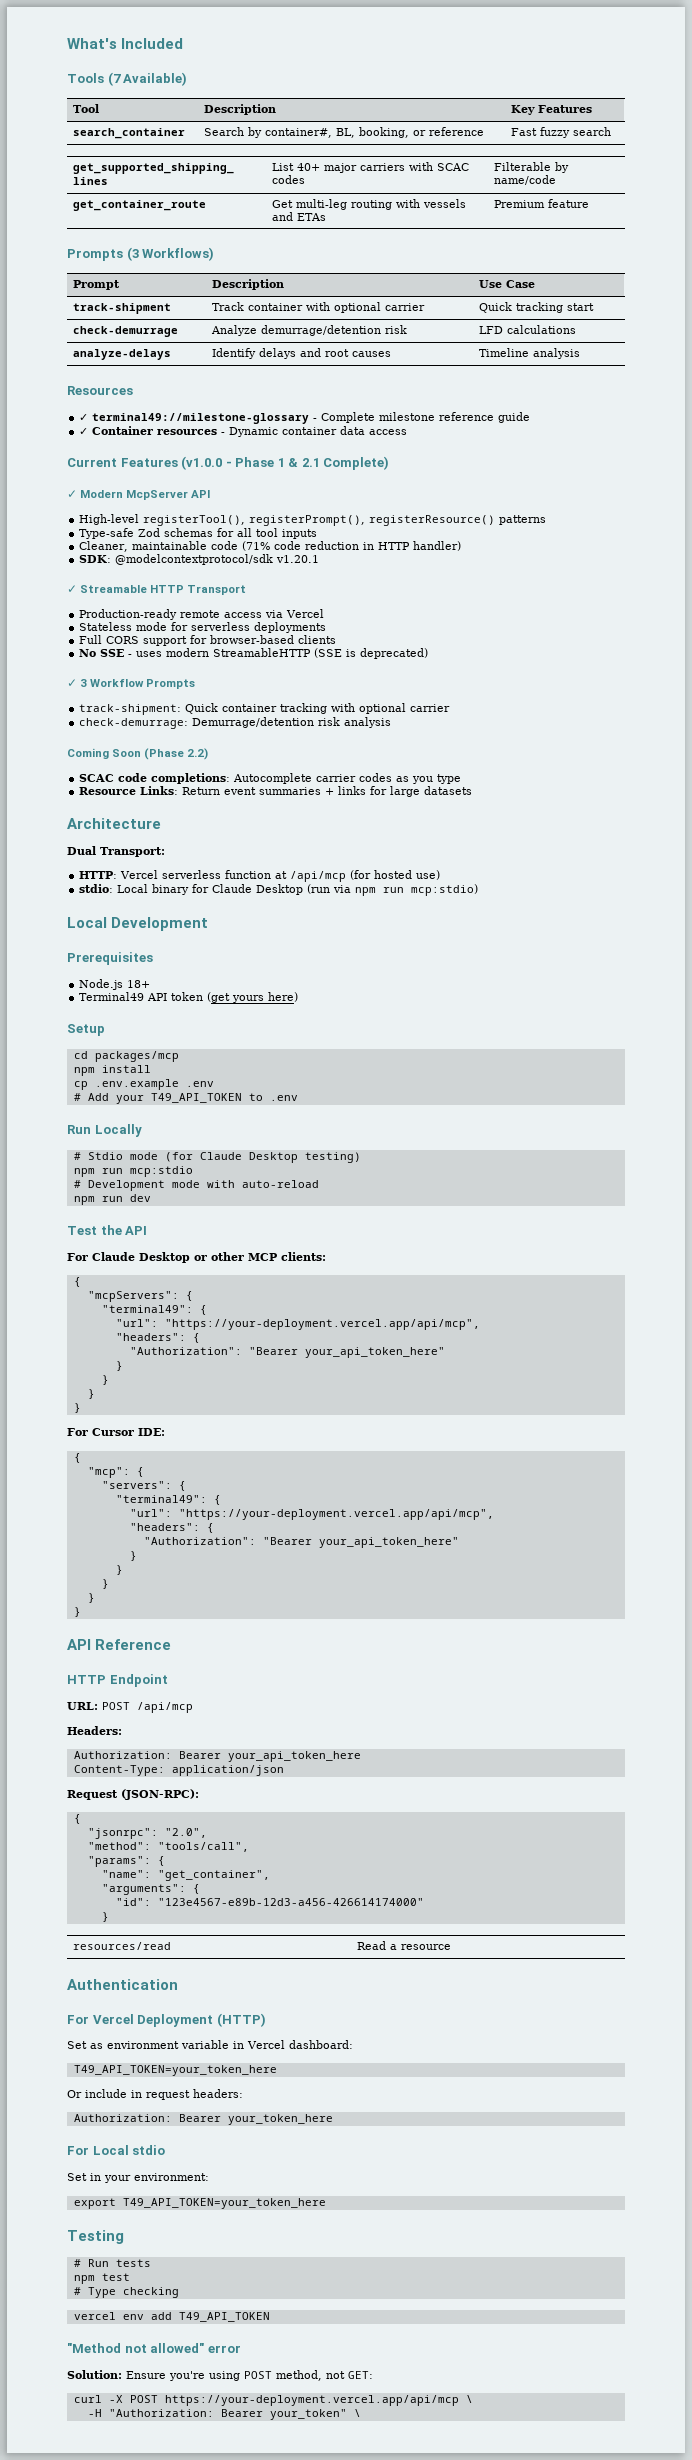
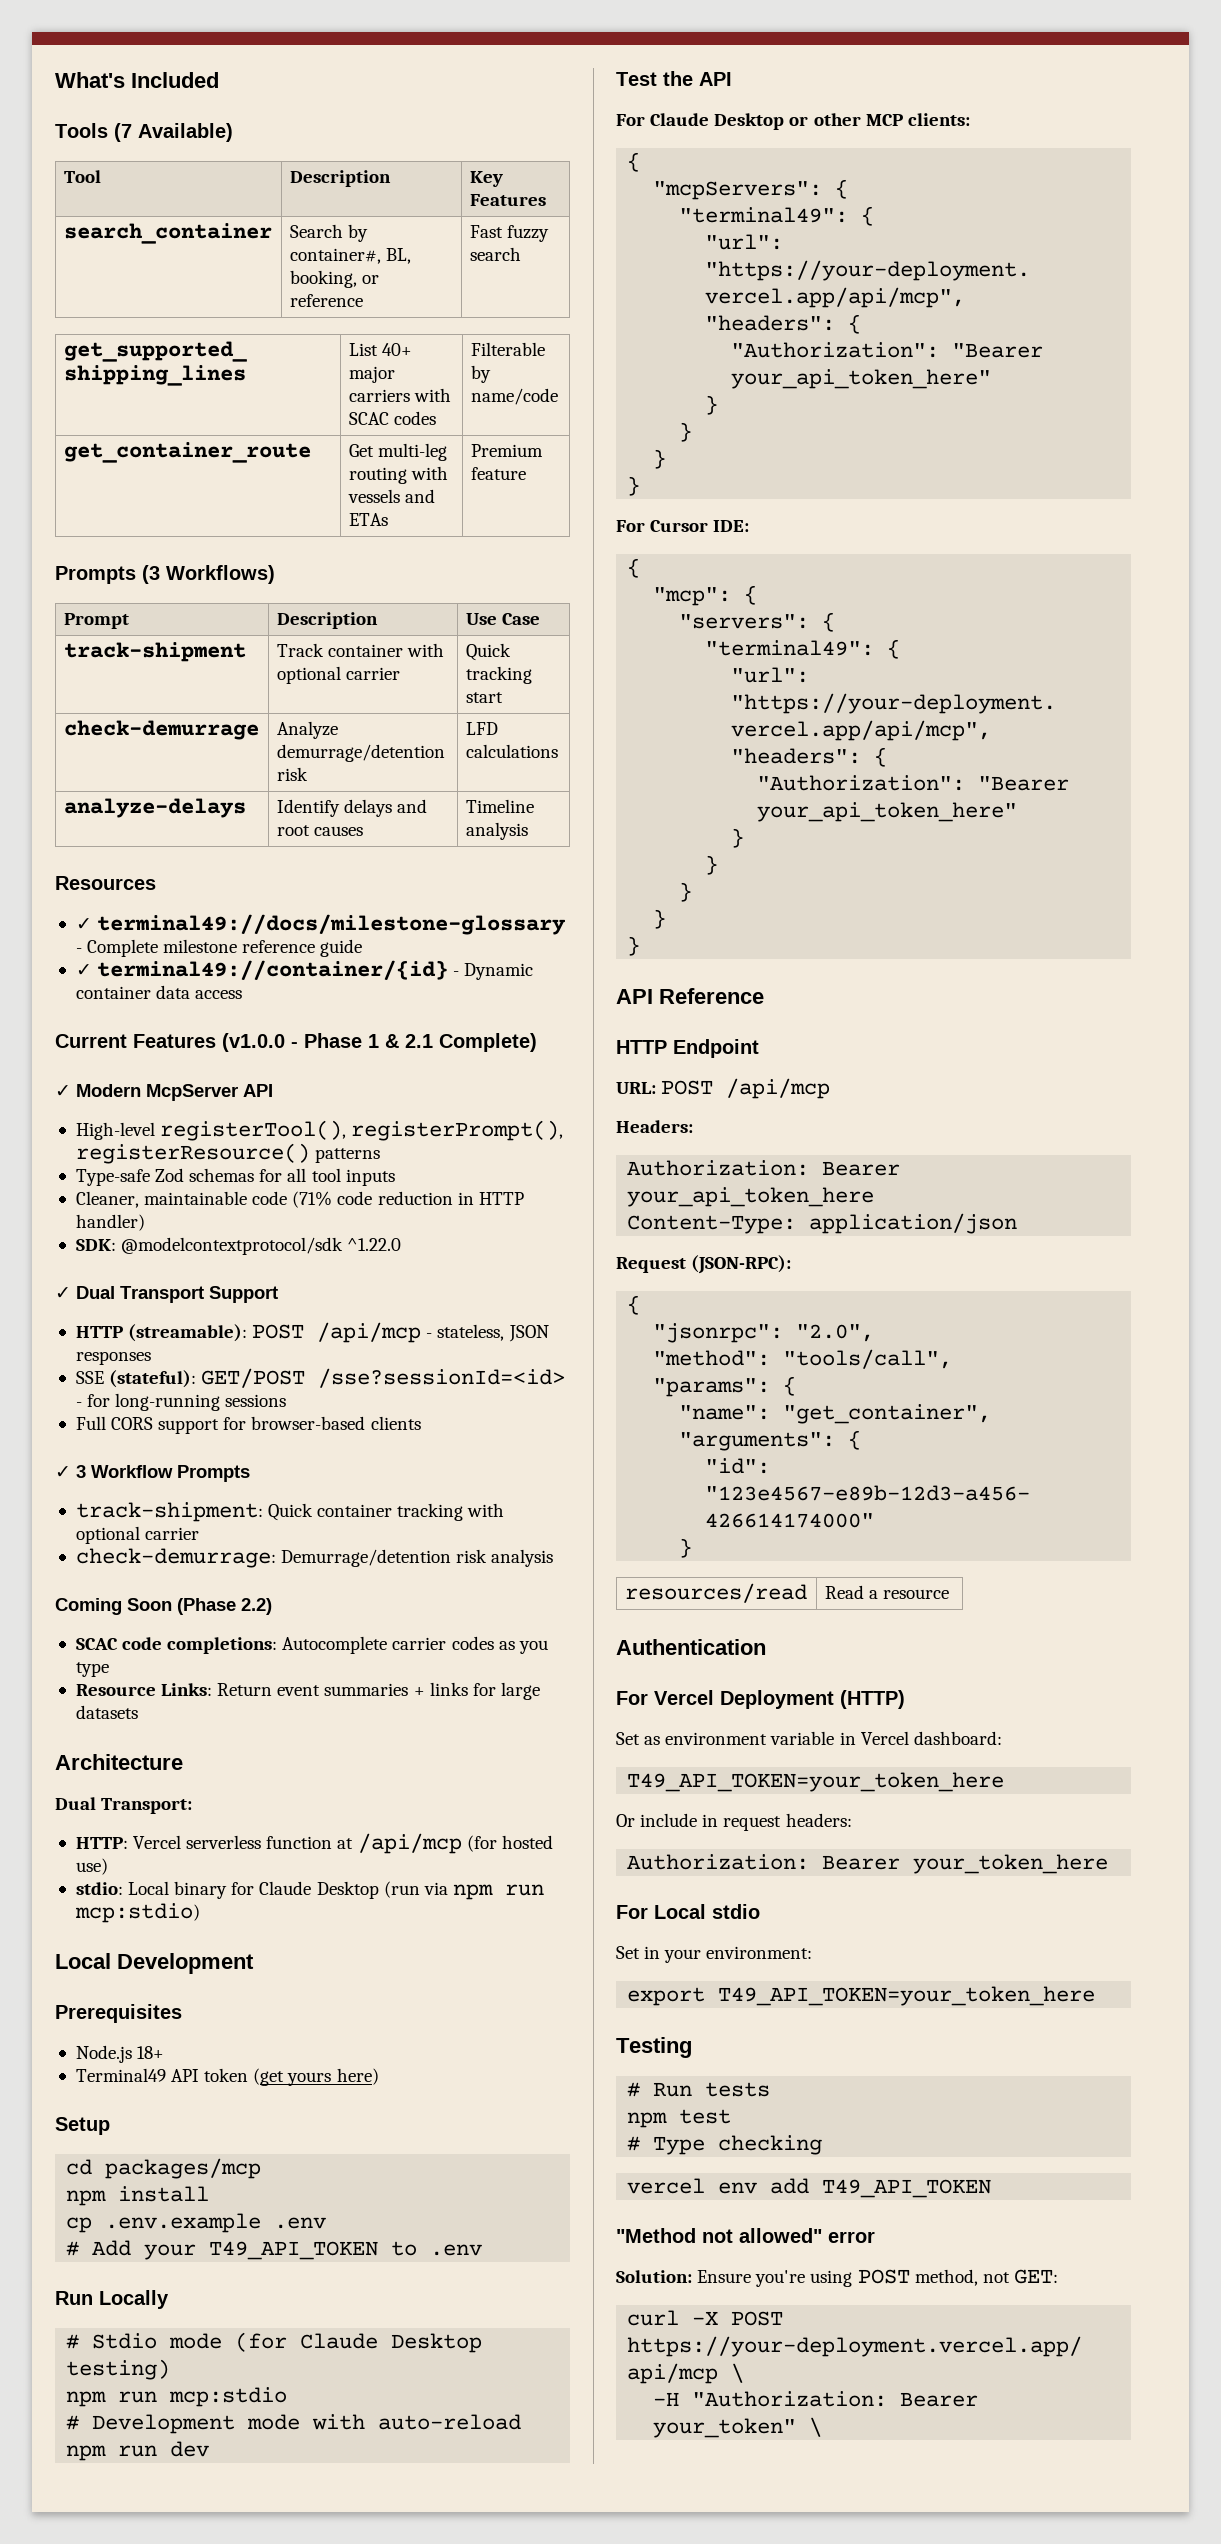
- ✓ terminal49://milestone-glossary - Complete milestone reference guide
+ ✓ terminal49://docs/milestone-glossary - Complete milestone reference guide
- ✓ Container resources - Dynamic container data access
+ ✓ terminal49://container/{id} - Dynamic container data access
- SDK: @modelcontextprotocol/sdk v1.20.1
- ✓ Streamable HTTP Transport
- Production-ready remote access via Vercel
- Stateless mode for serverless deployments
+ SDK: @modelcontextprotocol/sdk ^1.22.0
+ ✓ Dual Transport Support
+ HTTP (streamable): POST /api/mcp - stateless, JSON responses
+ SSE (stateful): GET/POST /sse?sessionId=<id> - for long-running sessions
- No SSE - uses modern StreamableHTTP (SSE is deprecated)

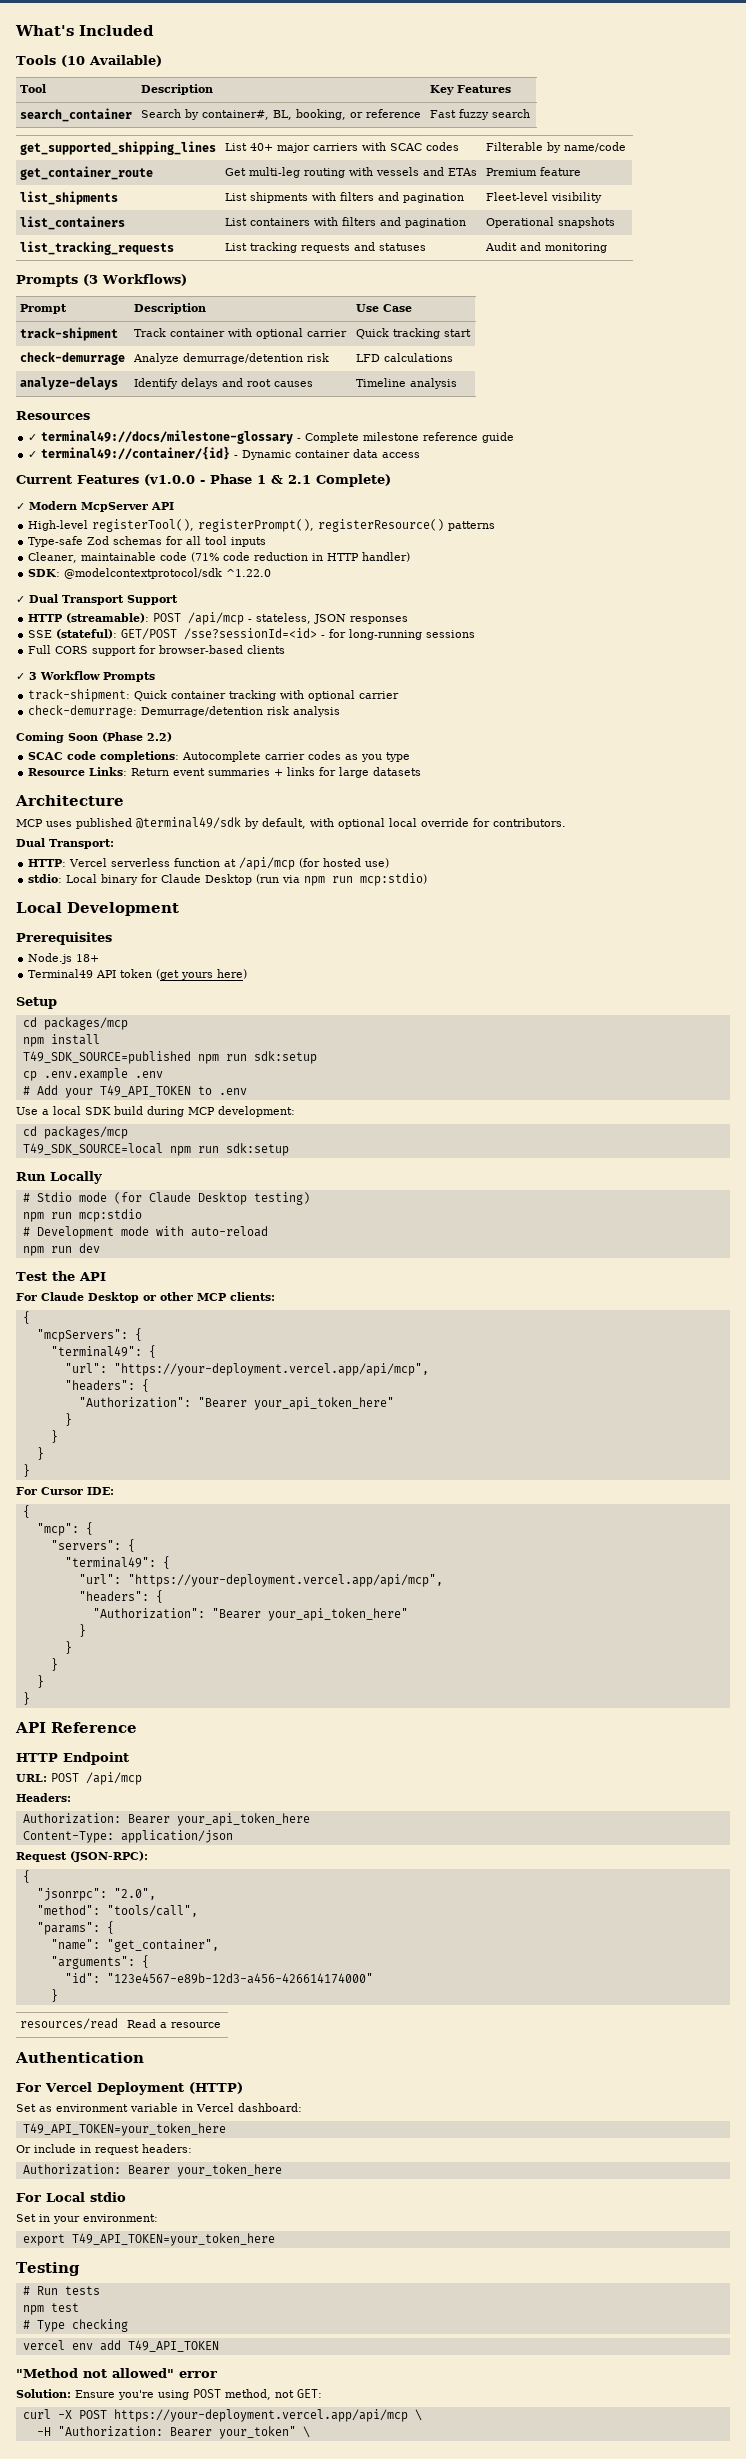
- Tools (7 Available)
+ Tools (10 Available)
+ list_shipments | List shipments with filters and pagination | Fleet-level visibility
+ list_containers | List containers with filters and pagination | Operational snapshots
+ list_tracking_requests | List tracking requests and statuses | Audit and monitoring
+ MCP uses published @terminal49/sdk by default, with optional local override for contributors.
+ T49_SDK_SOURCE=published npm run sdk:setup
+ Use a local SDK build during MCP development:
+ cd packages/mcp
+ T49_SDK_SOURCE=local npm run sdk:setup

